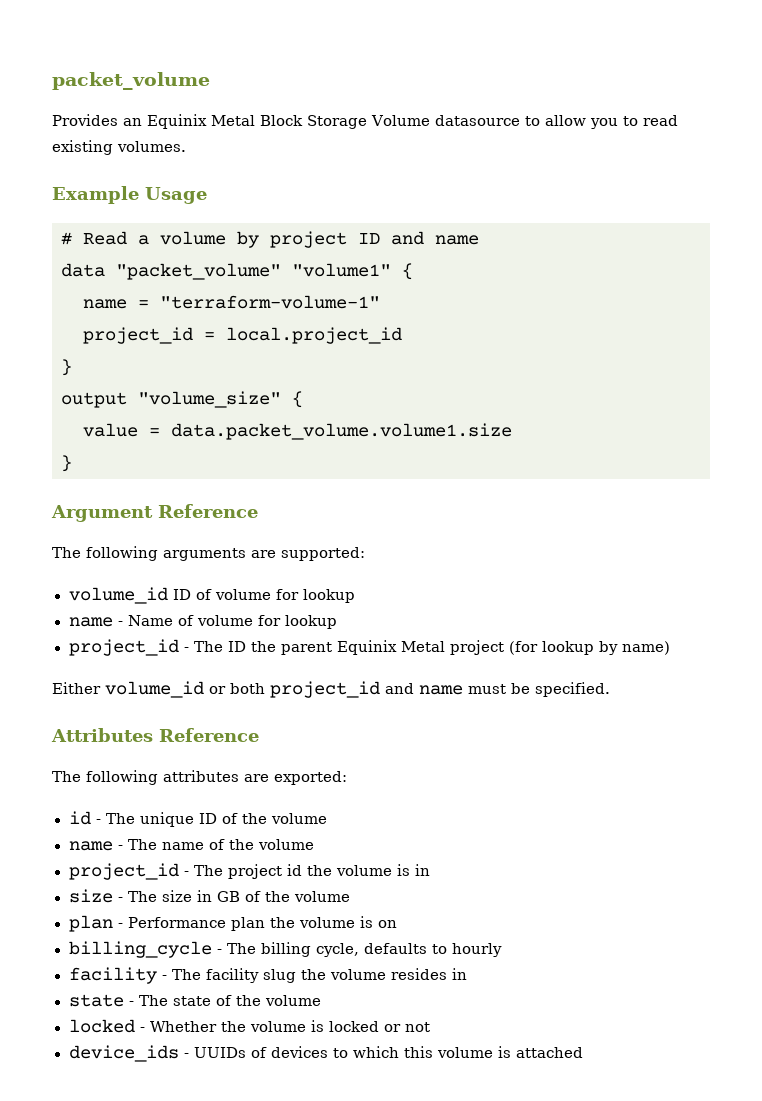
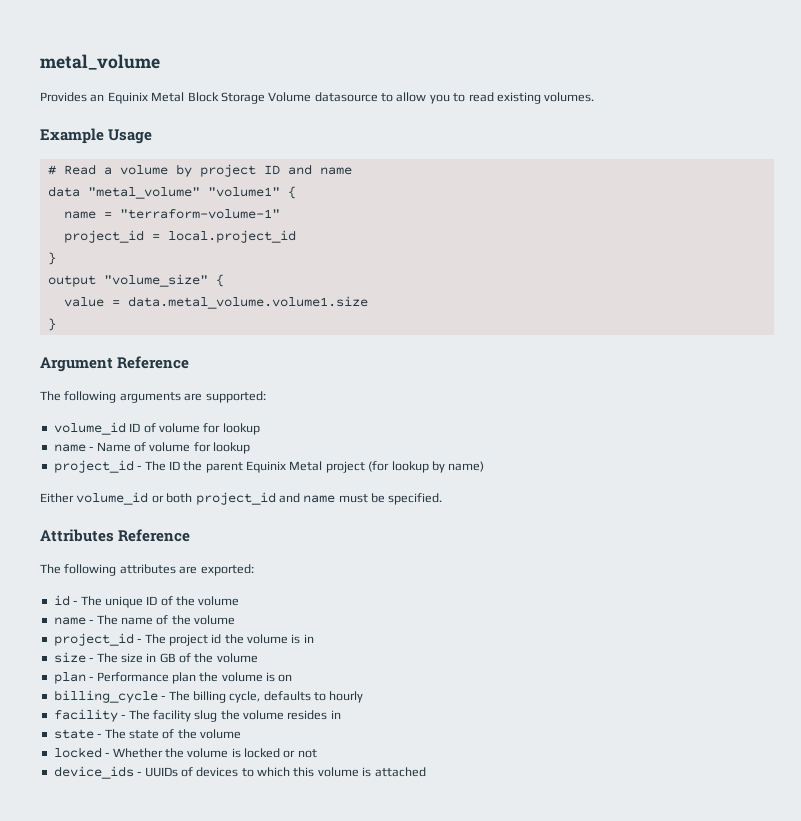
- packet_volume
+ metal_volume
- data "packet_volume" "volume1" {
+ data "metal_volume" "volume1" {
- value = data.packet_volume.volume1.size
+ value = data.metal_volume.volume1.size

